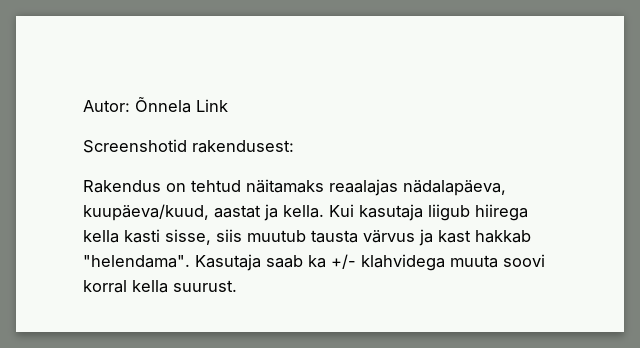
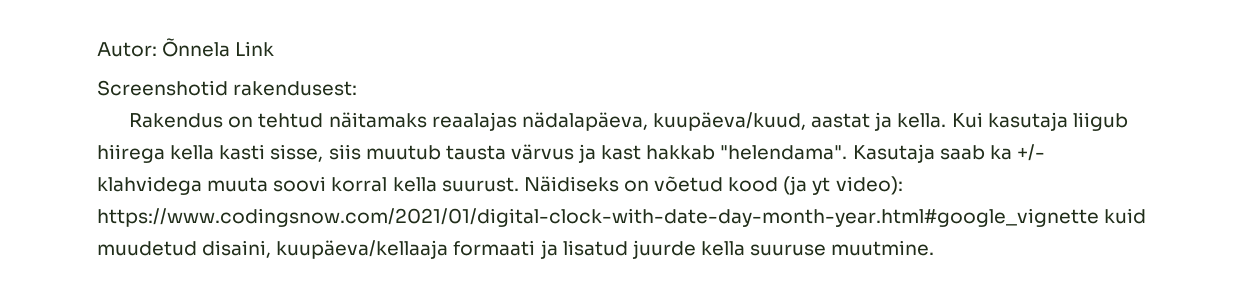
+ Näidiseks on võetud kood (ja yt video): https://www.codingsnow.com/2021/01/digital-clock-with-date-day-month-year.html#google_vignette kuid muudetud disaini, kuupäeva/kellaaja formaati ja lisatud juurde kella suuruse muutmine.

